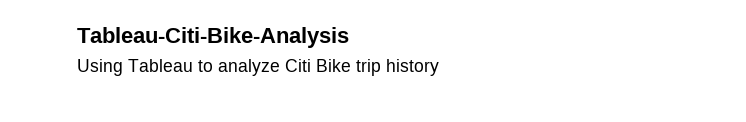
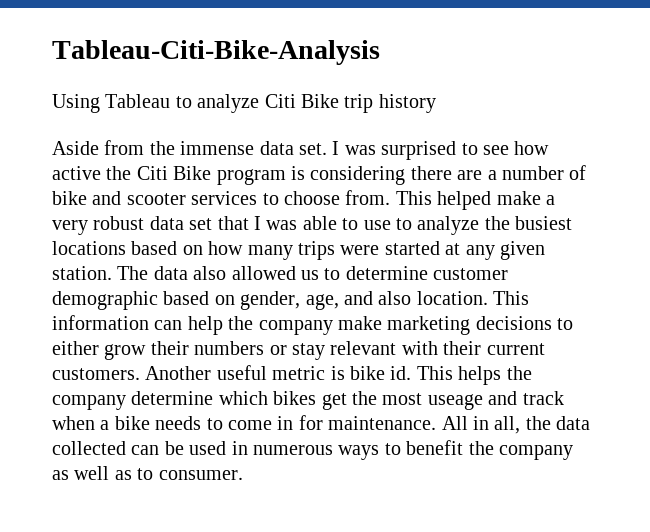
+ Aside from the immense data set. I was surprised to see how active the Citi Bike program is considering there are a number of bike and scooter services to choose from. This helped make a very robust data set that I was able to use to analyze the busiest locations based on how many trips were started at any given station. The data also allowed us to determine customer demographic based on gender, age, and also location. This information can help the company make marketing decisions to either grow their numbers or stay relevant with their current customers. Another useful metric is bike id. This helps the company determine which bikes get the most useage and track when a bike needs to come in for maintenance. All in all, the data collected can be used in numerous ways to benefit the company as well as to consumer.

